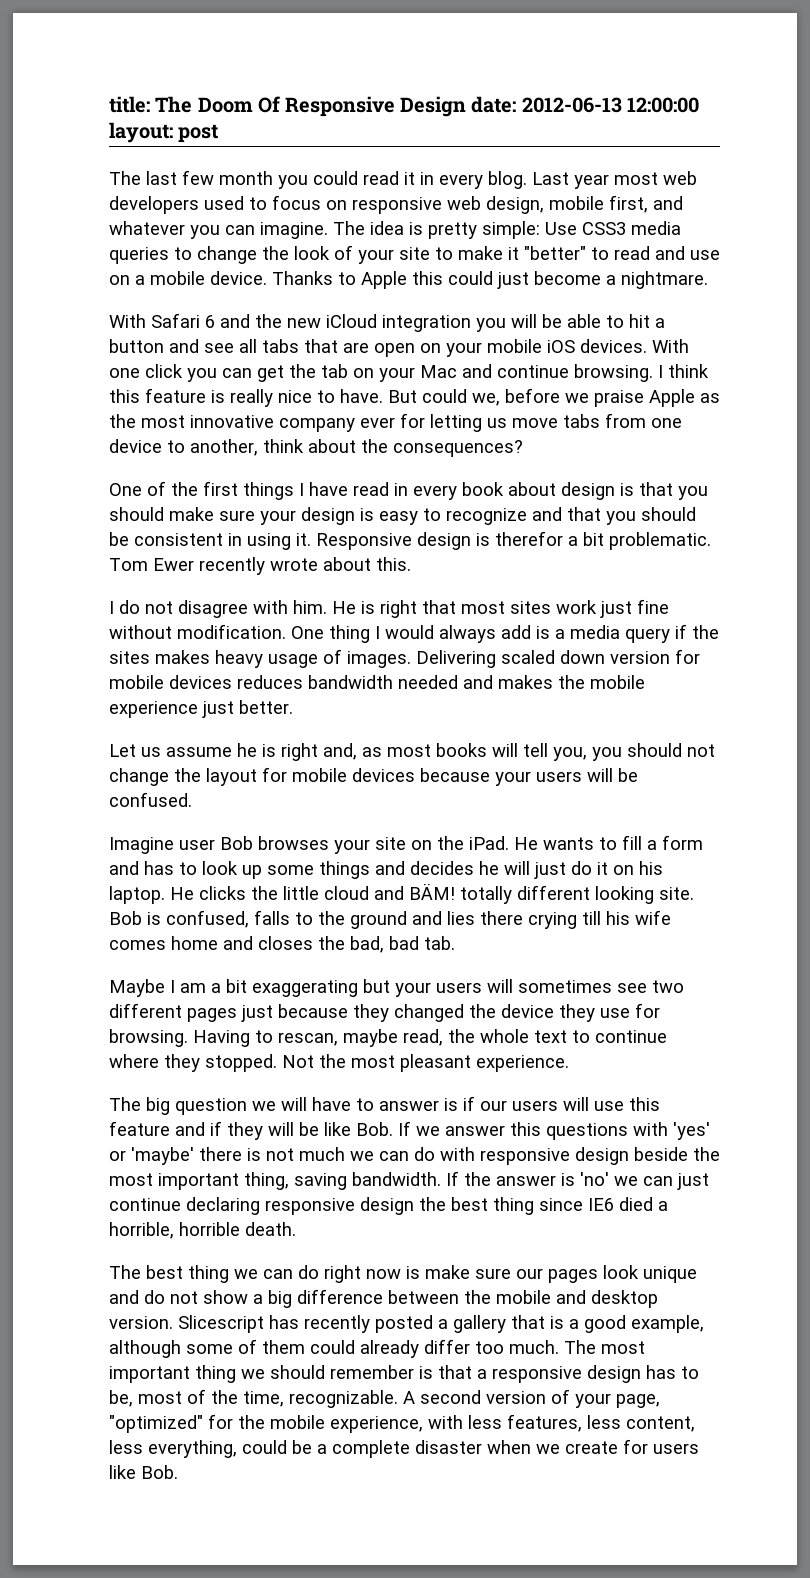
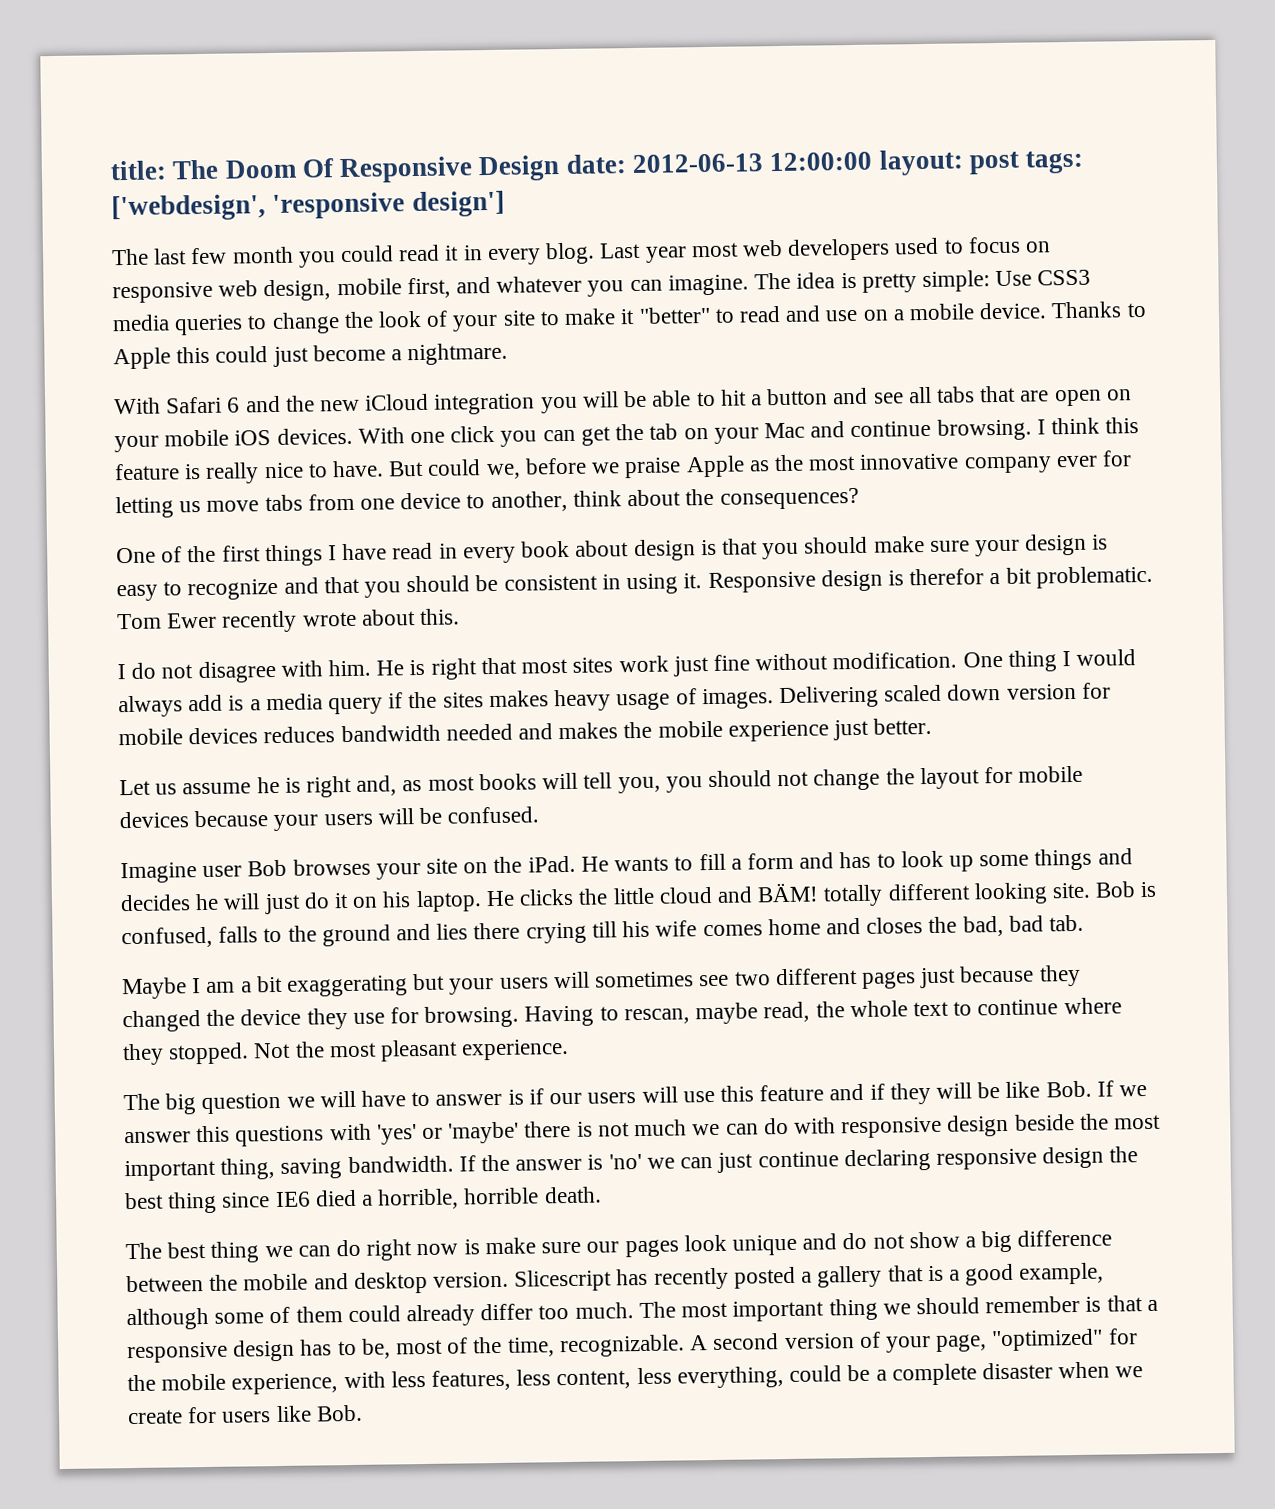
- title: The Doom Of Responsive Design date: 2012-06-13 12:00:00 layout: post
+ title: The Doom Of Responsive Design date: 2012-06-13 12:00:00 layout: post tags: ['webdesign', 'responsive design']

